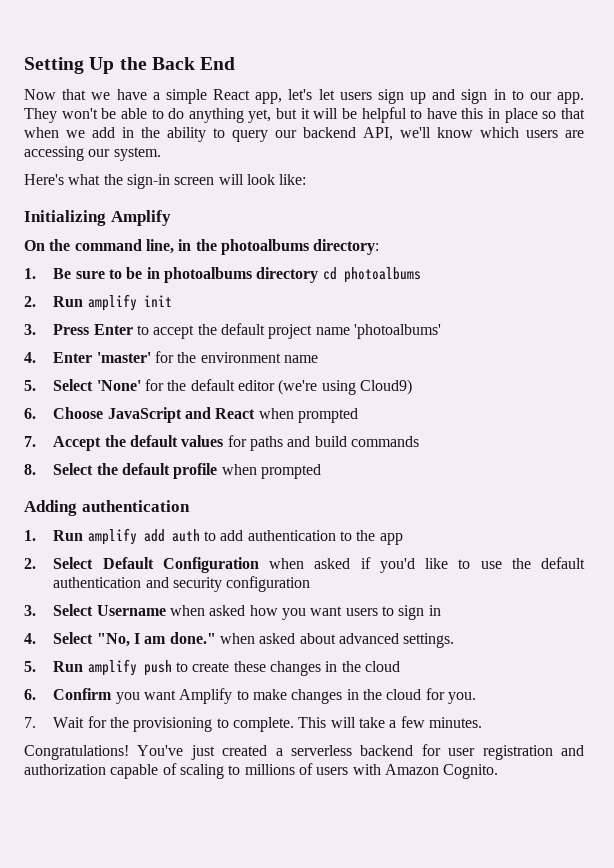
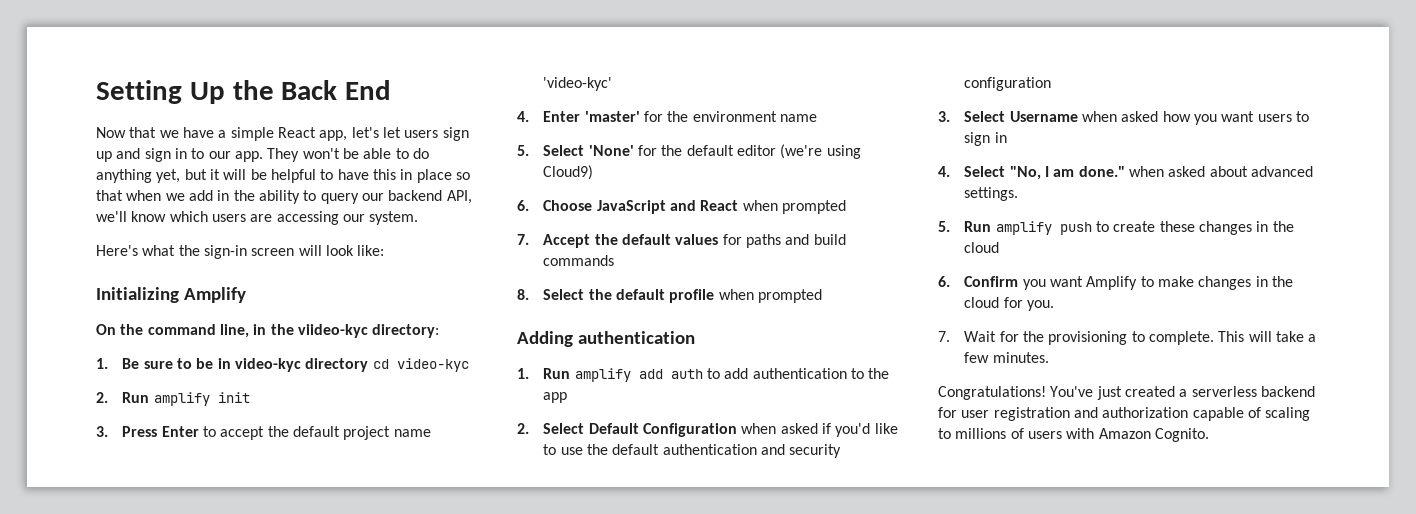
- On the command line, in the photoalbums directory:
+ On the command line, in the viideo-kyc directory:
- 1. Be sure to be in photoalbums directory cd photoalbums
+ 1. Be sure to be in video-kyc directory cd video-kyc
- 3. Press Enter to accept the default project name 'photoalbums'
+ 3. Press Enter to accept the default project name 'video-kyc'

